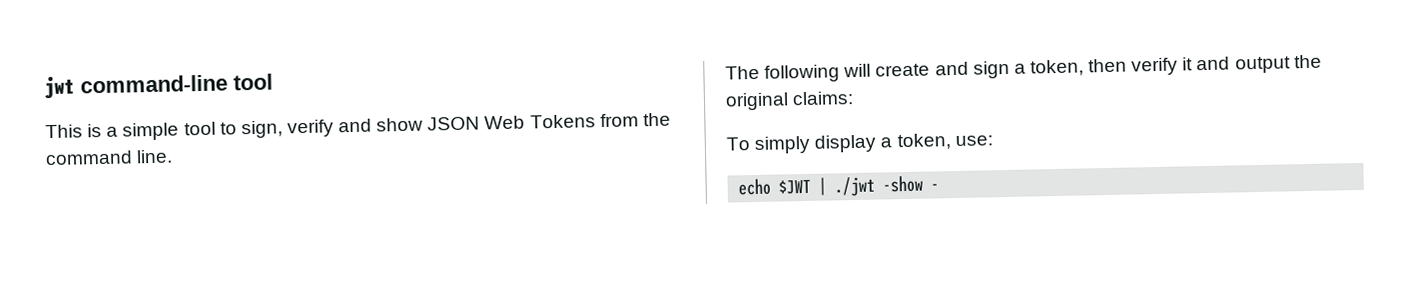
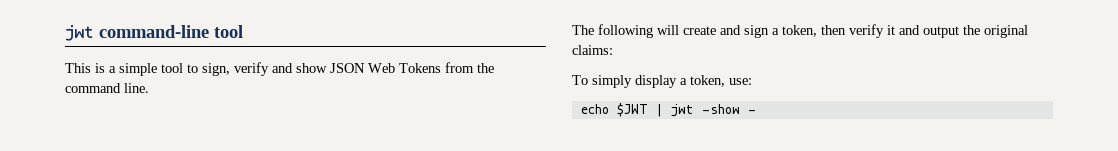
- echo $JWT | ./jwt -show -
+ echo $JWT | jwt -show -

